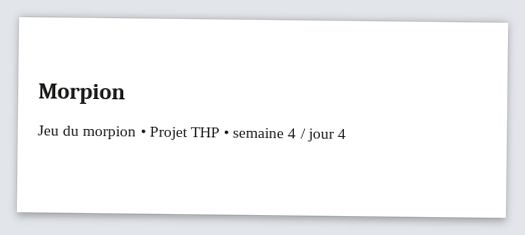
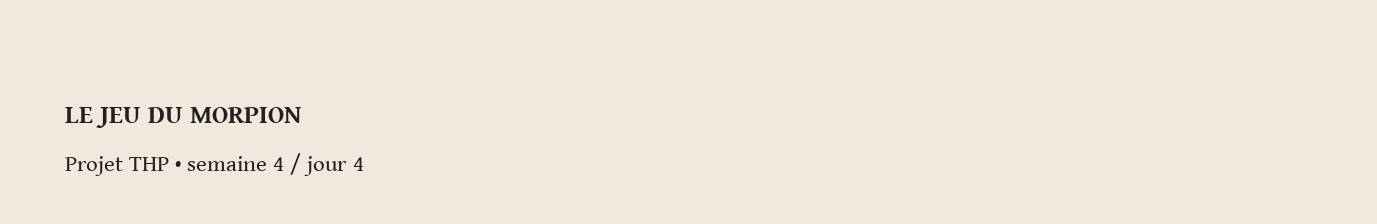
- Morpion
- Jeu du morpion • Projet THP • semaine 4 / jour 4
+ LE JEU DU MORPION
+ Projet THP • semaine 4 / jour 4

